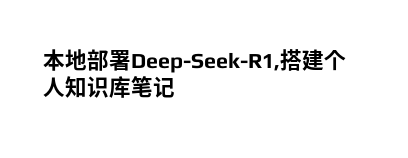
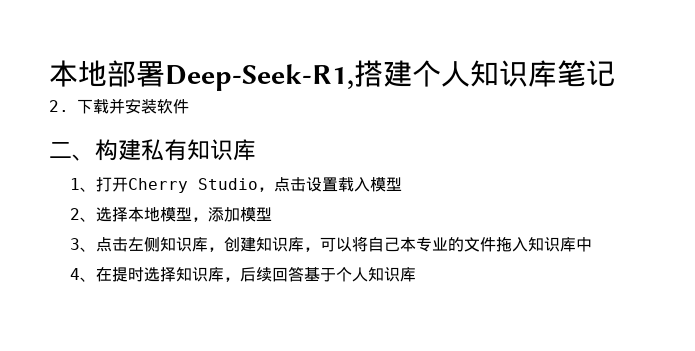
+ 2.下载并安装软件
+ 二、构建私有知识库
+ 1、打开Cherry Studio，点击设置载入模型
+ 2、选择本地模型，添加模型
+ 3、点击左侧知识库，创建知识库，可以将自己本专业的文件拖入知识库中
+ 4、在提时选择知识库，后续回答基于个人知识库

